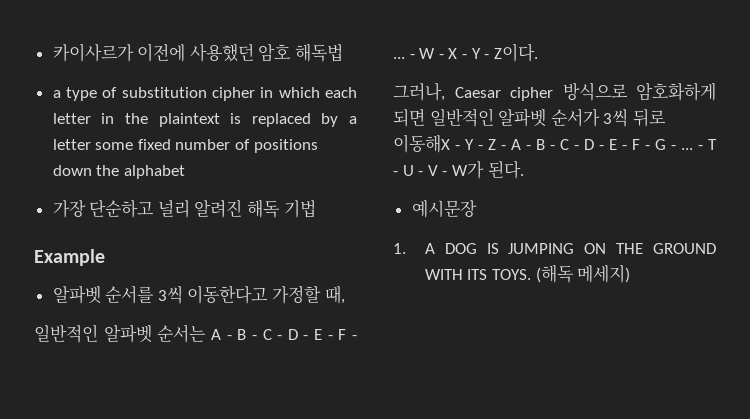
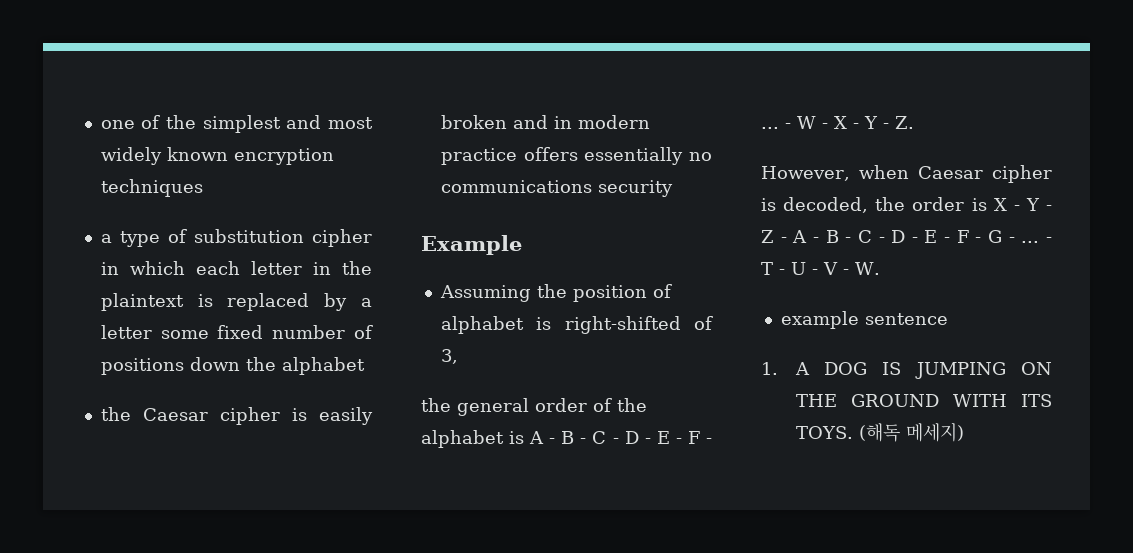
- 카이사르가 이전에 사용했던 암호 해독법
+ one of the simplest and most widely known encryption techniques
- 가장 단순하고 널리 알려진 해독 기법
+ the Caesar cipher is easily broken and in modern practice offers essentially no communications security
  Example
- 알파벳 순서를 3씩 이동한다고 가정할 때,
- 일반적인 알파벳 순서는 A - B - C - D - E - F - ...
+ Assuming the position of alphabet is right-shifted of 3,
+ the general order of the alphabet is A - B - C - D - E - F - ...
- - W - X - Y - Z이다.
- 그러나, Caesar cipher 방식으로 암호화하게 되면 일반적인 알파벳 순서가 3씩 뒤로 이동해X - Y - Z - A - B - C - D - E - F - G - ...
+ - W - X - Y - Z.
+ However, when Caesar cipher is decoded, the order is X - Y - Z - A - B - C - D - E - F - G - ...
- - T - U - V - W가 된다.
- 예시문장
+ - T - U - V - W.
+ example sentence

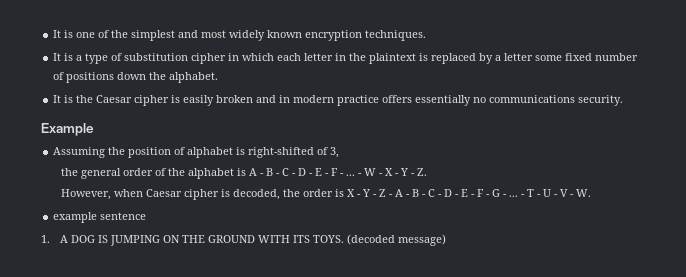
- one of the simplest and most widely known encryption techniques
- a type of substitution cipher in which each letter in the plaintext is replaced by a letter some fixed number of positions down the alphabet
- the Caesar cipher is easily broken and in modern practice offers essentially no communications security
+ It is one of the simplest and most widely known encryption techniques.
+ It is a type of substitution cipher in which each letter in the plaintext is replaced by a letter some fixed number of positions down the alphabet.
+ It is the Caesar cipher is easily broken and in modern practice offers essentially no communications security.
- (해독 메세지)
+ (decoded message)

